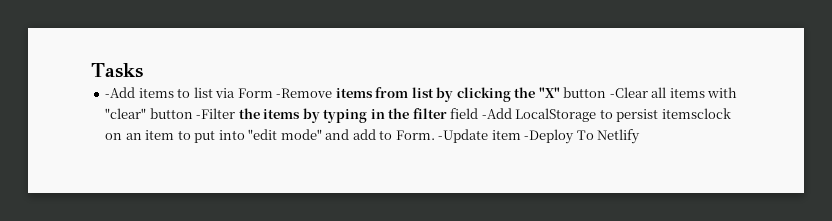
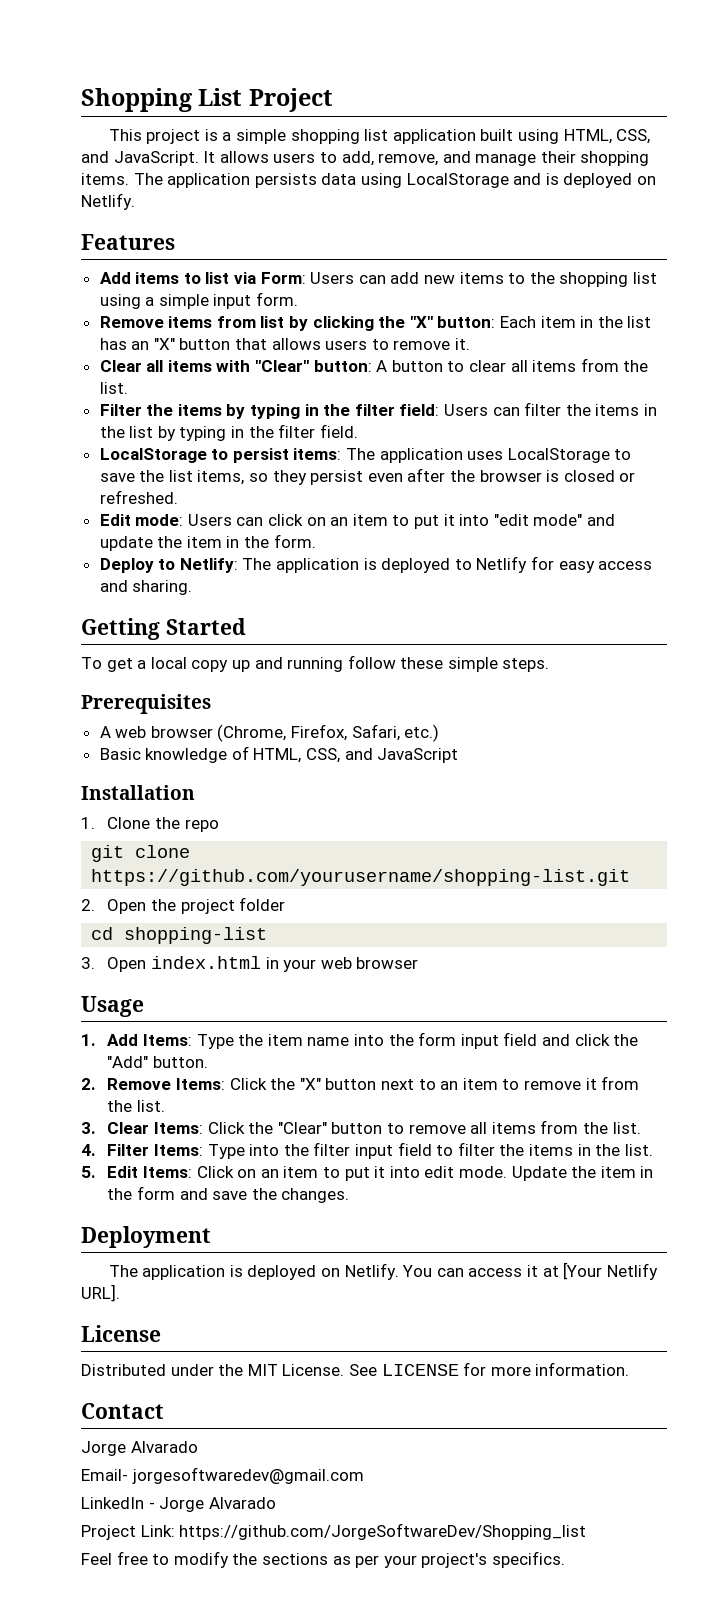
- Tasks
- -Add items to list via Form -Remove items from list by clicking the "X" button -Clear all items with "clear" button -Filter the items by typing in the filter field -Add LocalStorage to persist itemsclock on an item to put into "edit mode" and add to Form. -Update item -Deploy To Netlify
+ Shopping List Project
+ This project is a simple shopping list application built using HTML, CSS, and JavaScript. It allows users to add, remove, and manage their shopping items. The application persists data using LocalStorage and is deployed on Netlify.
+ Features
+ Add items to list via Form: Users can add new items to the shopping list using a simple input form.
+ Remove items from list by clicking the "X" button: Each item in the list has an "X" button that allows users to remove it.
+ Clear all items with "Clear" button: A button to clear all items from the list.
+ Filter the items by typing in the filter field: Users can filter the items in the list by typing in the filter field.
+ LocalStorage to persist items: The application uses LocalStorage to save the list items, so they persist even after the browser is closed or refreshed.
+ Edit mode: Users can click on an item to put it into "edit mode" and update the item in the form.
+ Deploy to Netlify: The application is deployed to Netlify for easy access and sharing.
+ Getting Started
+ To get a local copy up and running follow these simple steps.
+ Prerequisites
+ A web browser (Chrome, Firefox, Safari, etc.)
+ Basic knowledge of HTML, CSS, and JavaScript
+ Installation
+ 1. Clone the repo
+ git clone https://github.com/yourusername/shopping-list.git
+ 2. Open the project folder
+ cd shopping-list
+ 3. Open index.html in your web browser
+ Usage
+ 1. Add Items: Type the item name into the form input field and click the "Add" button.
+ 2. Remove Items: Click the "X" button next to an item to remove it from the list.
+ 3. Clear Items: Click the "Clear" button to remove all items from the list.
+ 4. Filter Items: Type into the filter input field to filter the items in the list.
+ 5. Edit Items: Click on an item to put it into edit mode. Update the item in the form and save the changes.
+ Deployment
+ The application is deployed on Netlify. You can access it at [Your Netlify URL].
+ License
+ Distributed under the MIT License. See LICENSE for more information.
+ Contact
+ Jorge Alvarado
+ Email- jorgesoftwaredev@gmail.com
+ LinkedIn - Jorge Alvarado
+ Project Link: https://github.com/JorgeSoftwareDev/Shopping_list
+ Feel free to modify the sections as per your project's specifics.

